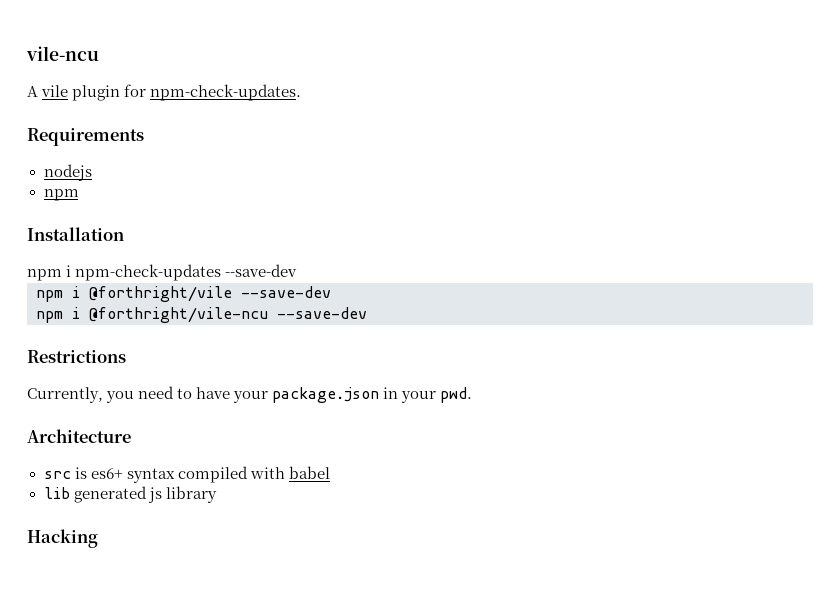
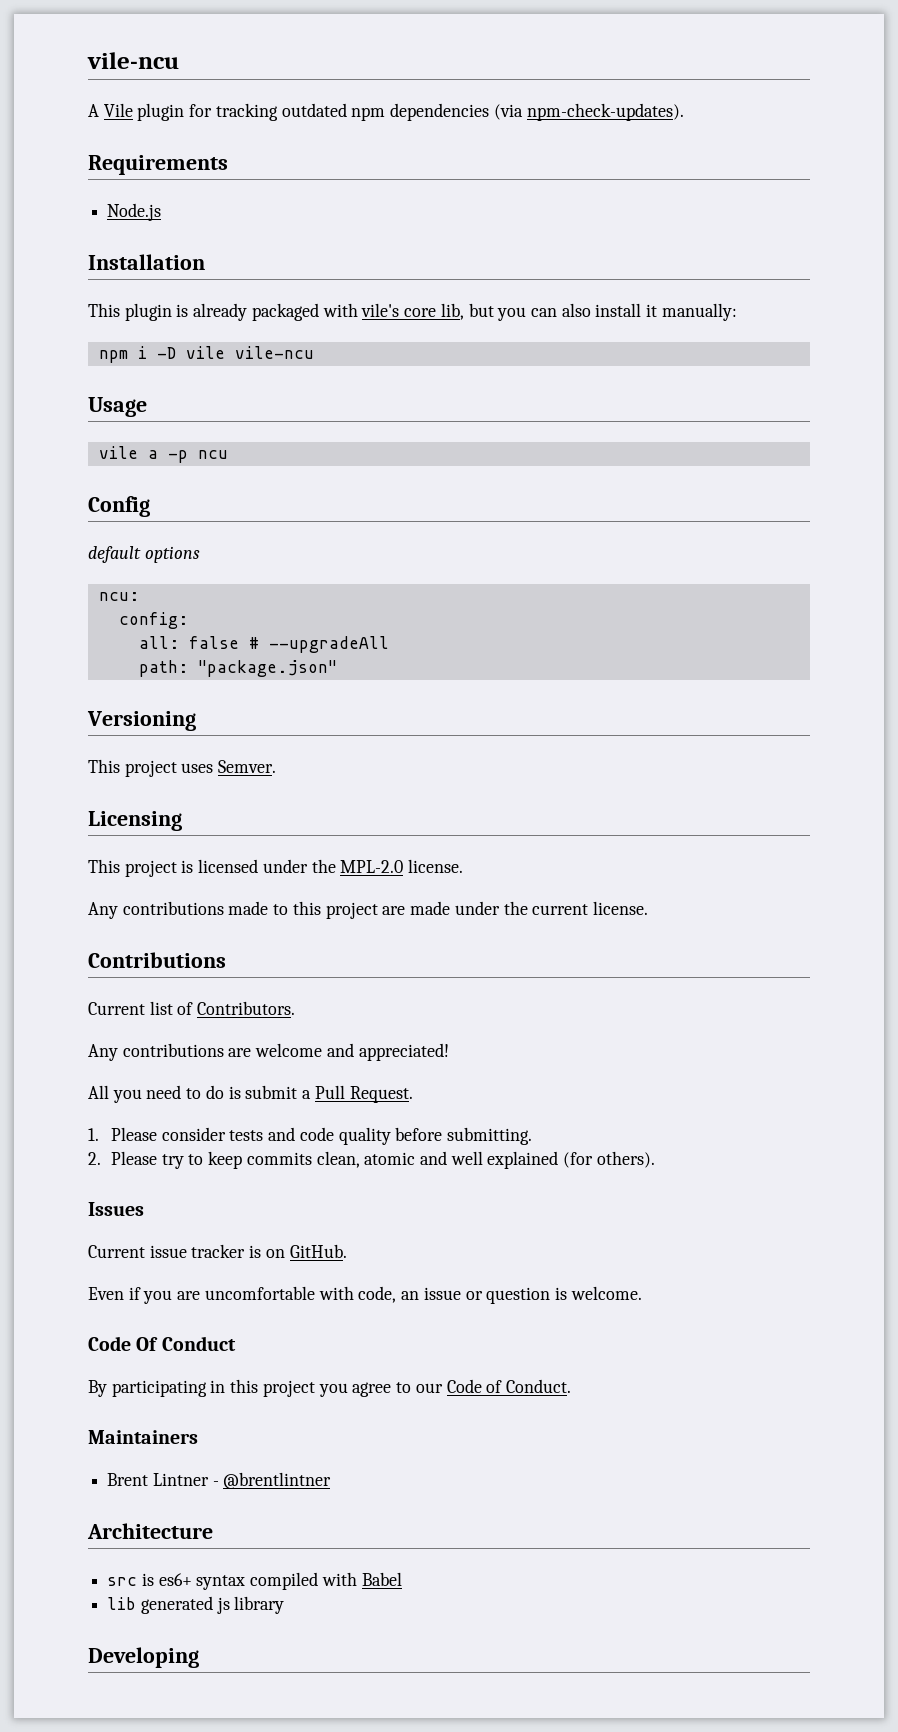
- A vile plugin for npm-check-updates.
+ A Vile plugin for tracking outdated npm dependencies (via npm-check-updates).
- nodejs
- npm
+ Node.js
- npm i npm-check-updates --save-dev
- npm i @forthright/vile --save-dev
- npm i @forthright/vile-ncu --save-dev
- Restrictions
- Currently, you need to have your package.json in your pwd.
+ This plugin is already packaged with vile's core lib, but you can also install it manually:
+ npm i -D vile vile-ncu
+ Usage
+ vile a -p ncu
+ Config
+ default options
+ ncu:
+ config:
+ all: false # --upgradeAll
+ path: "package.json"
+ Versioning
+ This project uses Semver.
+ Licensing
+ This project is licensed under the MPL-2.0 license.
+ Any contributions made to this project are made under the current license.
+ Contributions
+ Current list of Contributors.
+ Any contributions are welcome and appreciated!
+ All you need to do is submit a Pull Request.
+ 1. Please consider tests and code quality before submitting.
+ 2. Please try to keep commits clean, atomic and well explained (for others).
+ Issues
+ Current issue tracker is on GitHub.
+ Even if you are uncomfortable with code, an issue or question is welcome.
+ Code Of Conduct
+ By participating in this project you agree to our Code of Conduct.
+ Maintainers
+ Brent Lintner - @brentlintner
- src is es6+ syntax compiled with babel
+ src is es6+ syntax compiled with Babel
- Hacking
+ Developing

